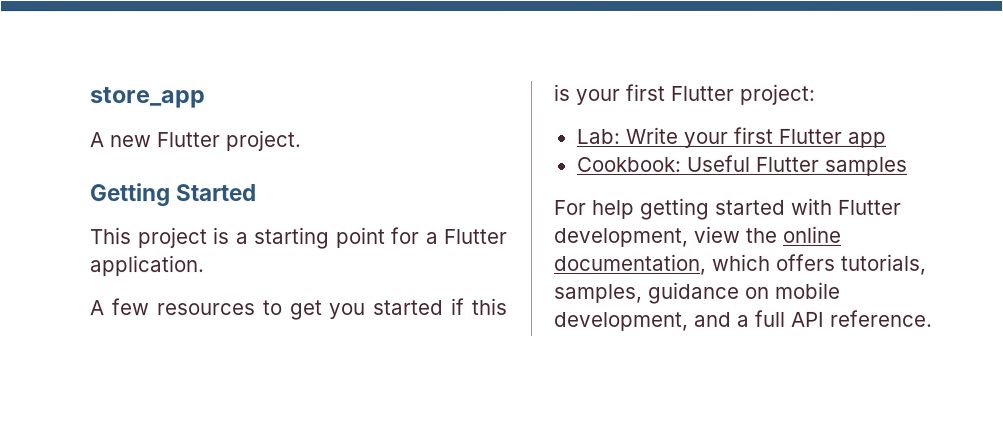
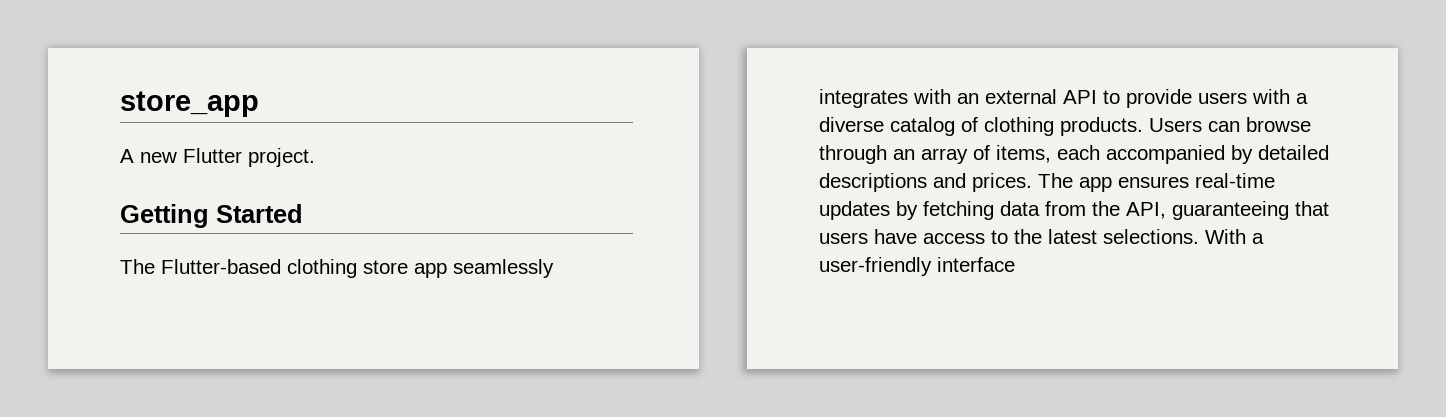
- This project is a starting point for a Flutter application.
- A few resources to get you started if this is your first Flutter project:
- Lab: Write your first Flutter app
- Cookbook: Useful Flutter samples
- For help getting started with Flutter development, view the online documentation, which offers tutorials, samples, guidance on mobile development, and a full API reference.
+ The Flutter-based clothing store app seamlessly integrates with an external API to provide users with a diverse catalog of clothing products. Users can browse through an array of items, each accompanied by detailed descriptions and prices. The app ensures real-time updates by fetching data from the API, guaranteeing that users have access to the latest selections. With a user-friendly interface

